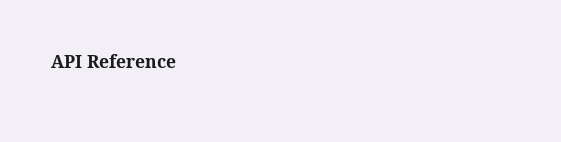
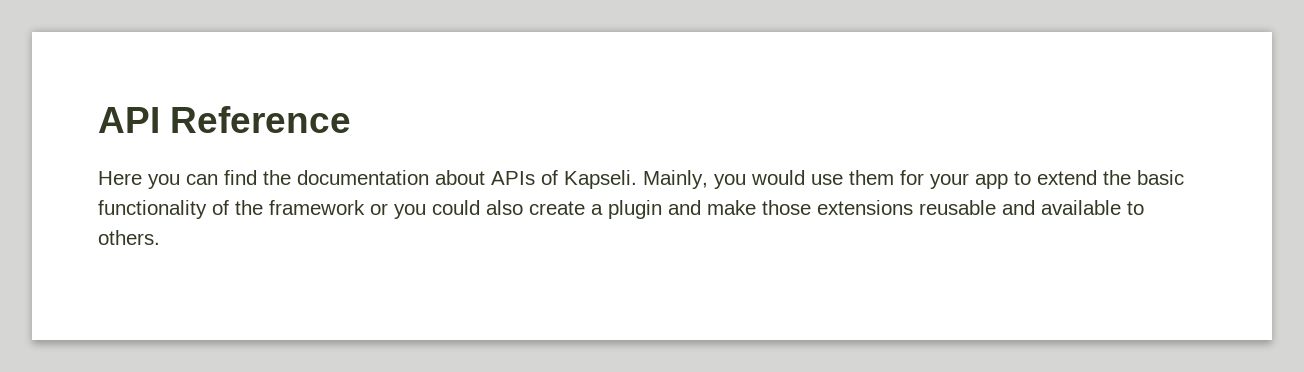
+ Here you can find the documentation about APIs of Kapseli. Mainly, you would use them for your app to extend the basic functionality of the framework or you could also create a plugin and make those extensions reusable and available to others.

